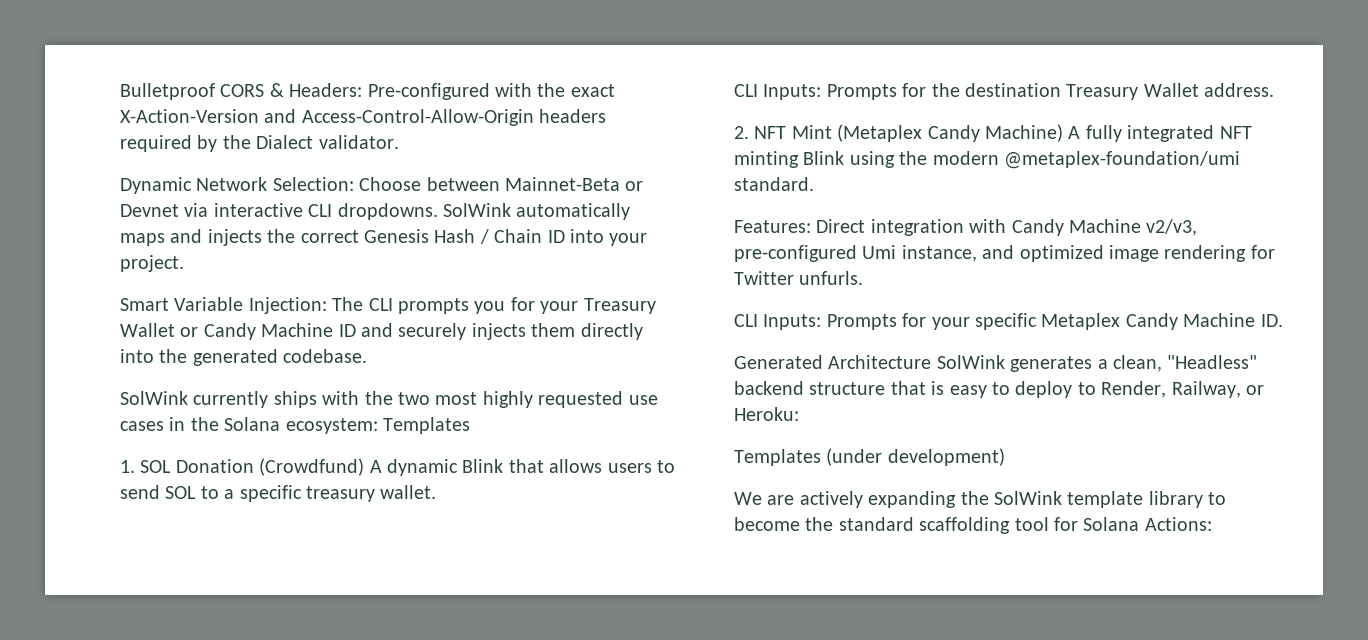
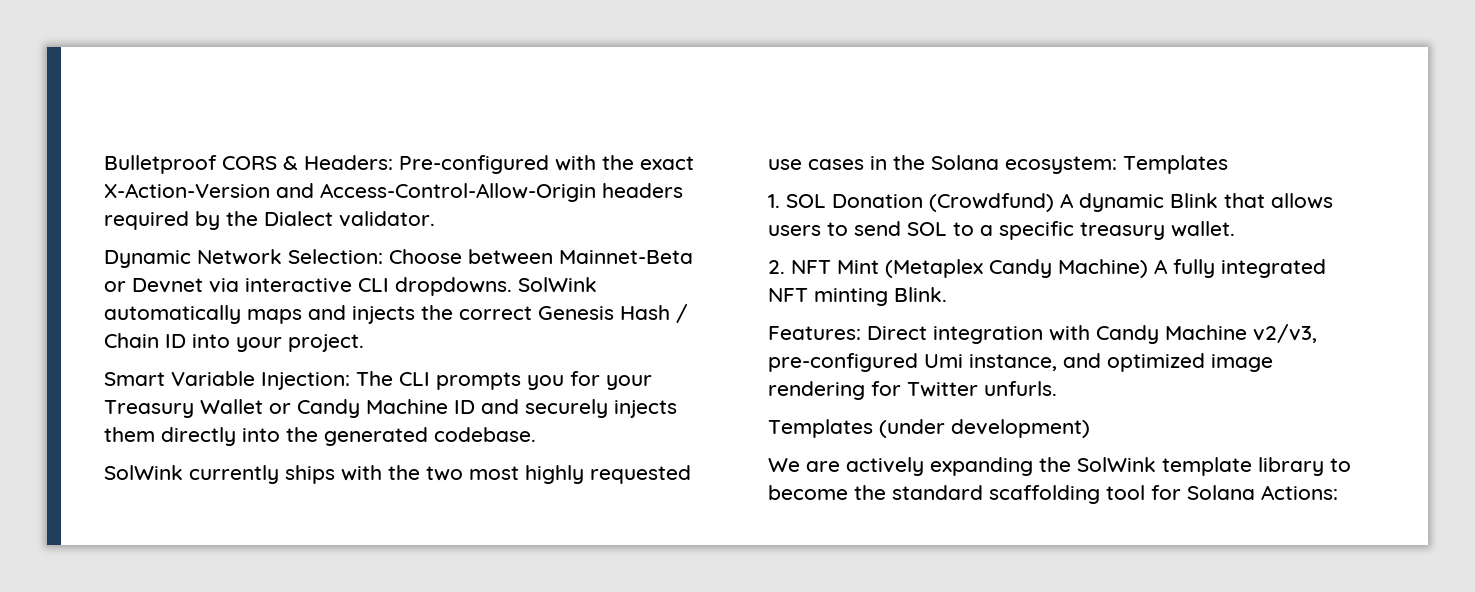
- CLI Inputs: Prompts for the destination Treasury Wallet address.
- 2. NFT Mint (Metaplex Candy Machine) A fully integrated NFT minting Blink using the modern @metaplex-foundation/umi standard.
+ 2. NFT Mint (Metaplex Candy Machine) A fully integrated NFT minting Blink.
- CLI Inputs: Prompts for your specific Metaplex Candy Machine ID.
- Generated Architecture SolWink generates a clean, "Headless" backend structure that is easy to deploy to Render, Railway, or Heroku:

